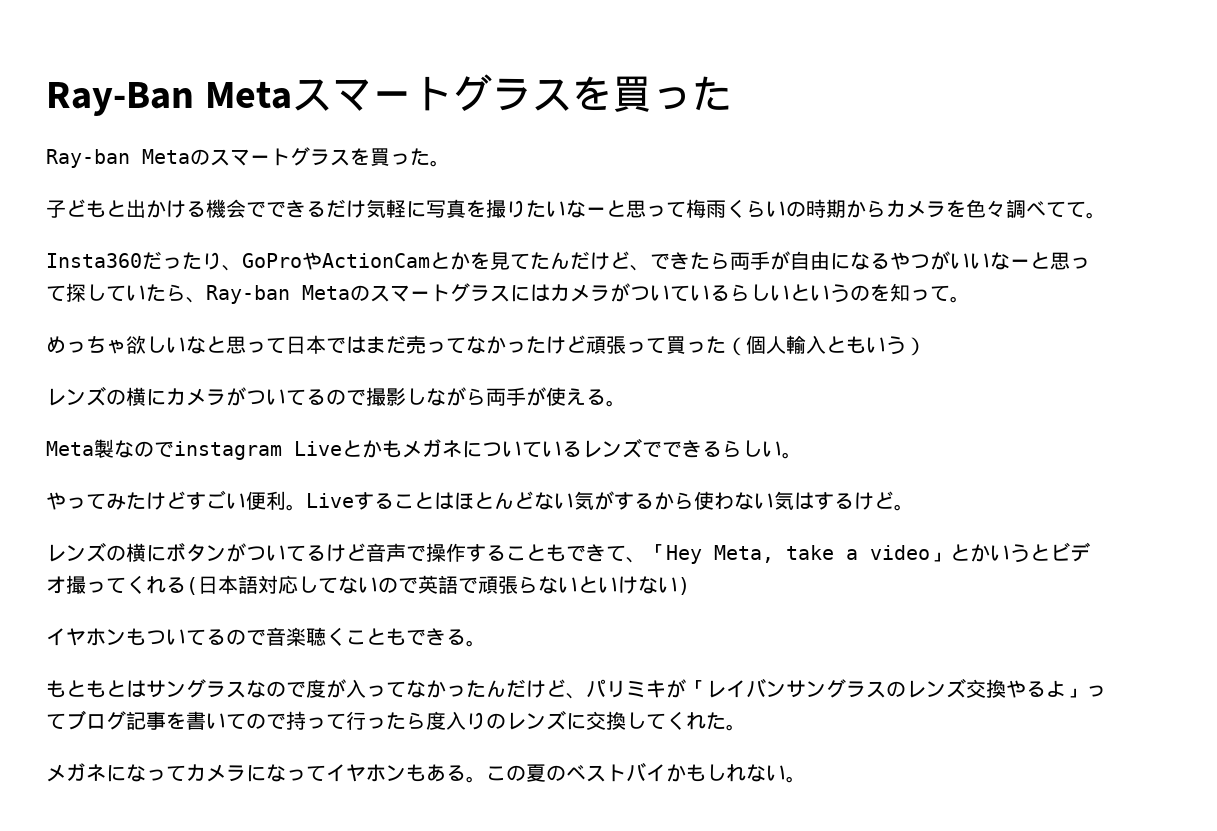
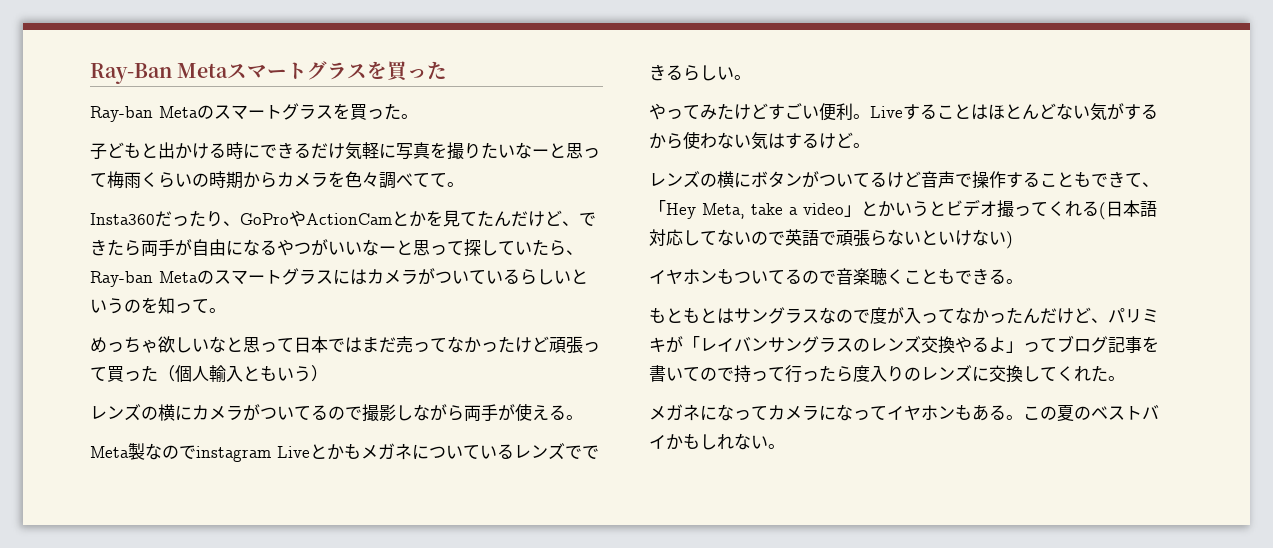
- 子どもと出かける機会でできるだけ気軽に写真を撮りたいなーと思って梅雨くらいの時期からカメラを色々調べてて。
+ 子どもと出かける時にできるだけ気軽に写真を撮りたいなーと思って梅雨くらいの時期からカメラを色々調べてて。

